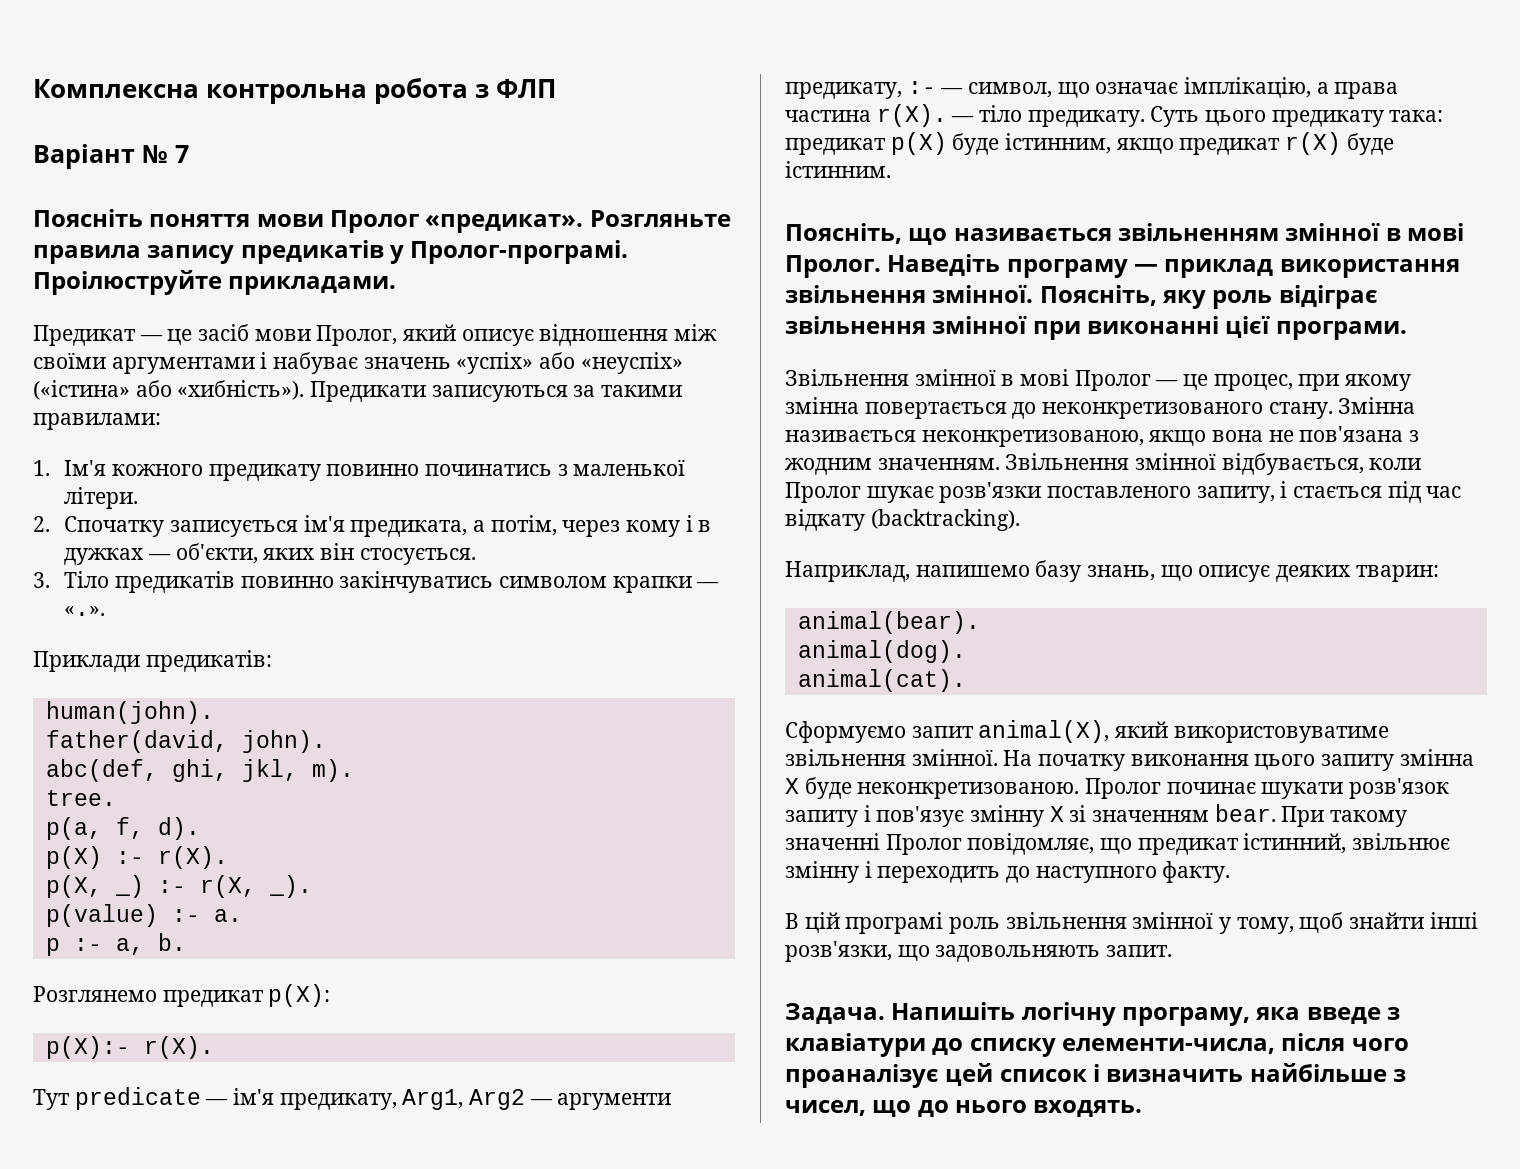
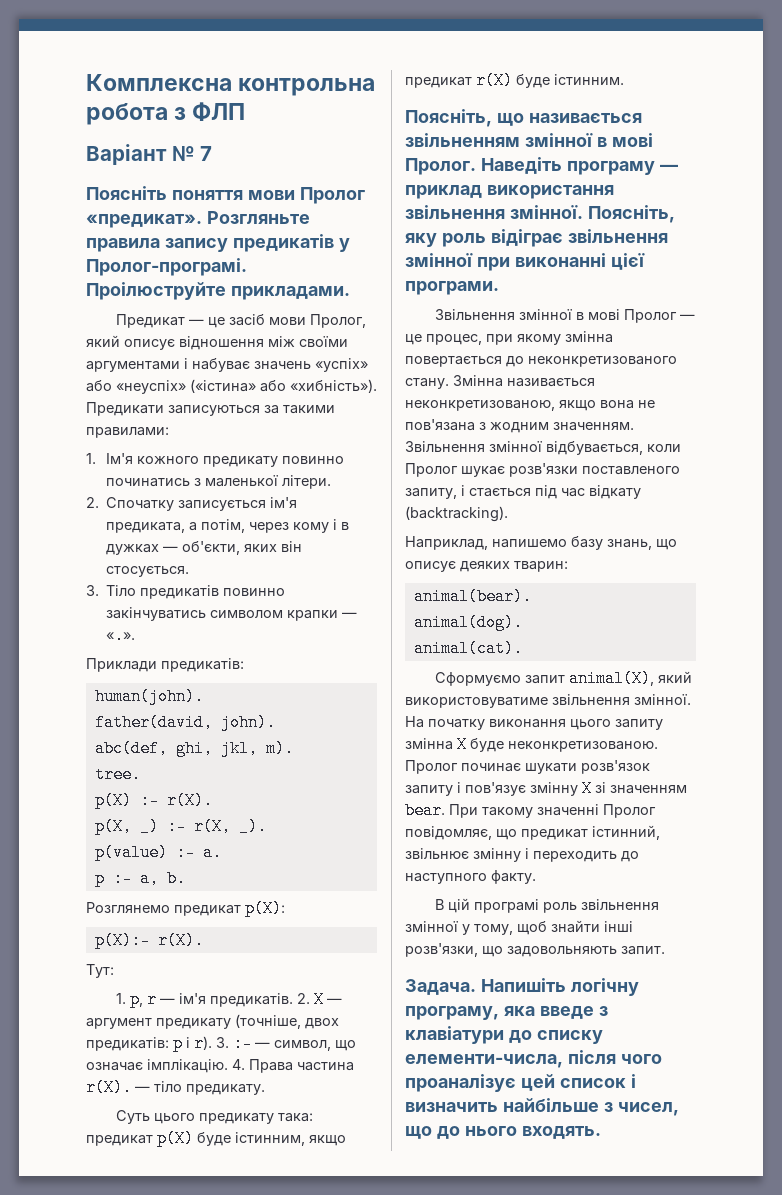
- p(a, f, d).
- Тут predicate — ім'я предикату, Arg1, Arg2 — аргументи предикату, :- — символ, що означає імплікацію, а права частина r(X).
+ Тут:
+ 1. p, r — ім'я предикатів. 2. X — аргумент предикату (точніше, двох предикатів: p і r). 3. :- — символ, що означає імплікацію. 4. Права частина r(X).
- — тіло предикату. Суть цього предикату така: предикат p(X) буде істинним, якщо предикат r(X) буде істинним.
+ — тіло предикату.
+ Суть цього предикату така: предикат p(X) буде істинним, якщо предикат r(X) буде істинним.

